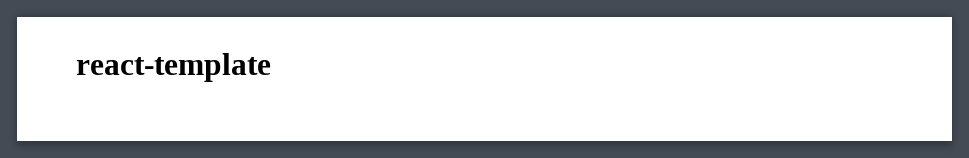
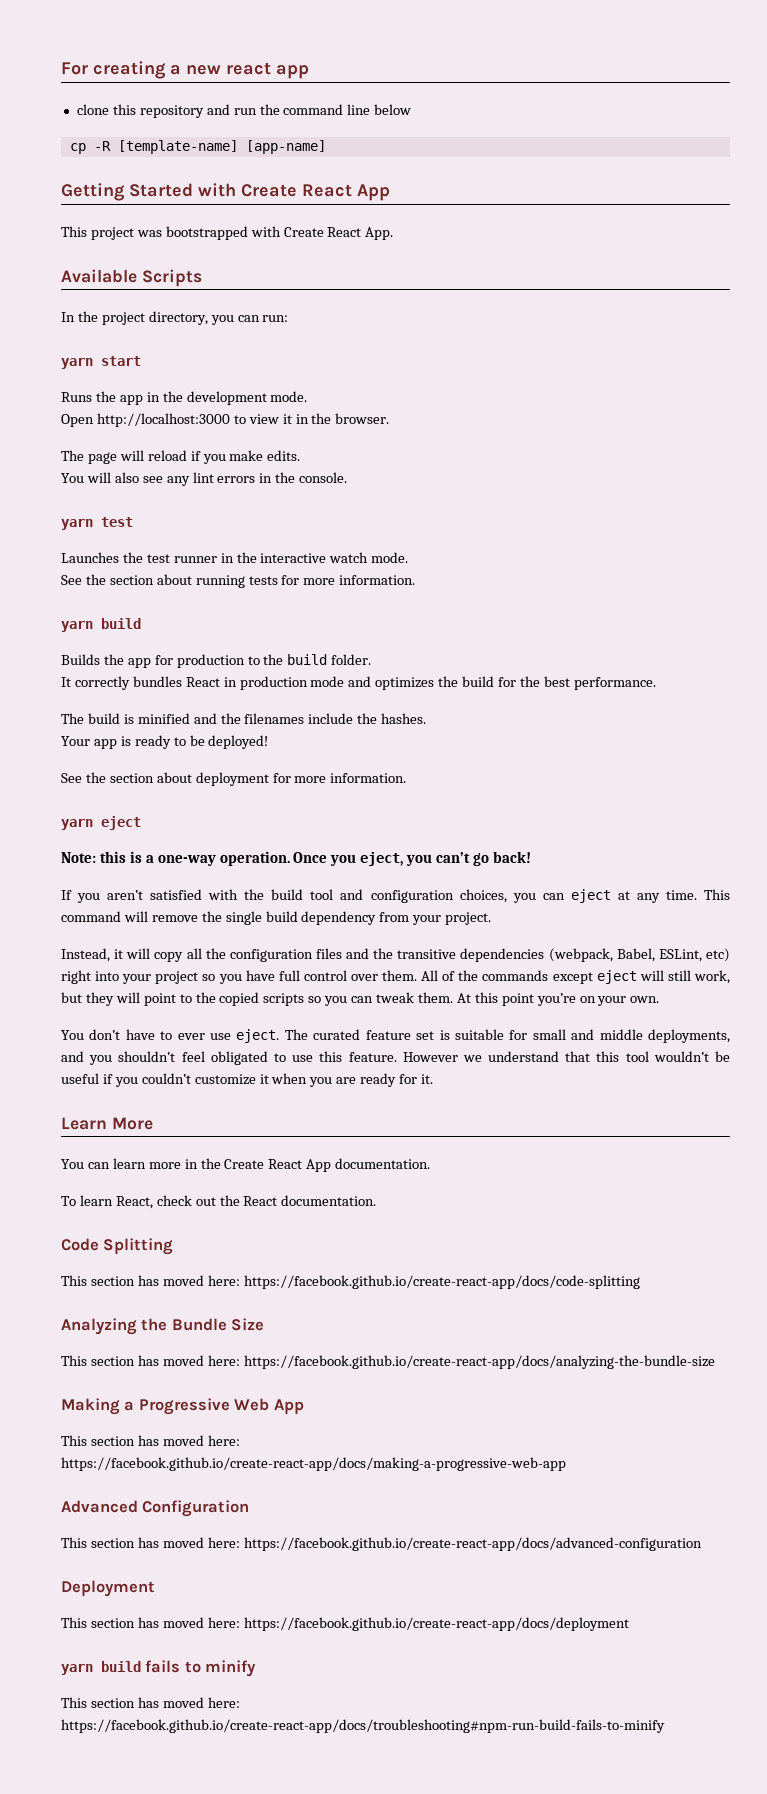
- react-template
+ For creating a new react app
+ clone this repository and run the command line below
+ cp -R [template-name] [app-name]
+ Getting Started with Create React App
+ This project was bootstrapped with Create React App.
+ Available Scripts
+ In the project directory, you can run:
+ yarn start
+ Runs the app in the development mode.
+ Open http://localhost:3000 to view it in the browser.
+ The page will reload if you make edits.
+ You will also see any lint errors in the console.
+ yarn test
+ Launches the test runner in the interactive watch mode.
+ See the section about running tests for more information.
+ yarn build
+ Builds the app for production to the build folder.
+ It correctly bundles React in production mode and optimizes the build for the best performance.
+ The build is minified and the filenames include the hashes.
+ Your app is ready to be deployed!
+ See the section about deployment for more information.
+ yarn eject
+ Note: this is a one-way operation. Once you eject, you can’t go back!
+ If you aren’t satisfied with the build tool and configuration choices, you can eject at any time. This command will remove the single build dependency from your project.
+ Instead, it will copy all the configuration files and the transitive dependencies (webpack, Babel, ESLint, etc) right into your project so you have full control over them. All of the commands except eject will still work, but they will point to the copied scripts so you can tweak them. At this point you’re on your own.
+ You don’t have to ever use eject. The curated feature set is suitable for small and middle deployments, and you shouldn’t feel obligated to use this feature. However we understand that this tool wouldn’t be useful if you couldn’t customize it when you are ready for it.
+ Learn More
+ You can learn more in the Create React App documentation.
+ To learn React, check out the React documentation.
+ Code Splitting
+ This section has moved here: https://facebook.github.io/create-react-app/docs/code-splitting
+ Analyzing the Bundle Size
+ This section has moved here: https://facebook.github.io/create-react-app/docs/analyzing-the-bundle-size
+ Making a Progressive Web App
+ This section has moved here: https://facebook.github.io/create-react-app/docs/making-a-progressive-web-app
+ Advanced Configuration
+ This section has moved here: https://facebook.github.io/create-react-app/docs/advanced-configuration
+ Deployment
+ This section has moved here: https://facebook.github.io/create-react-app/docs/deployment
+ yarn build fails to minify
+ This section has moved here: https://facebook.github.io/create-react-app/docs/troubleshooting#npm-run-build-fails-to-minify

